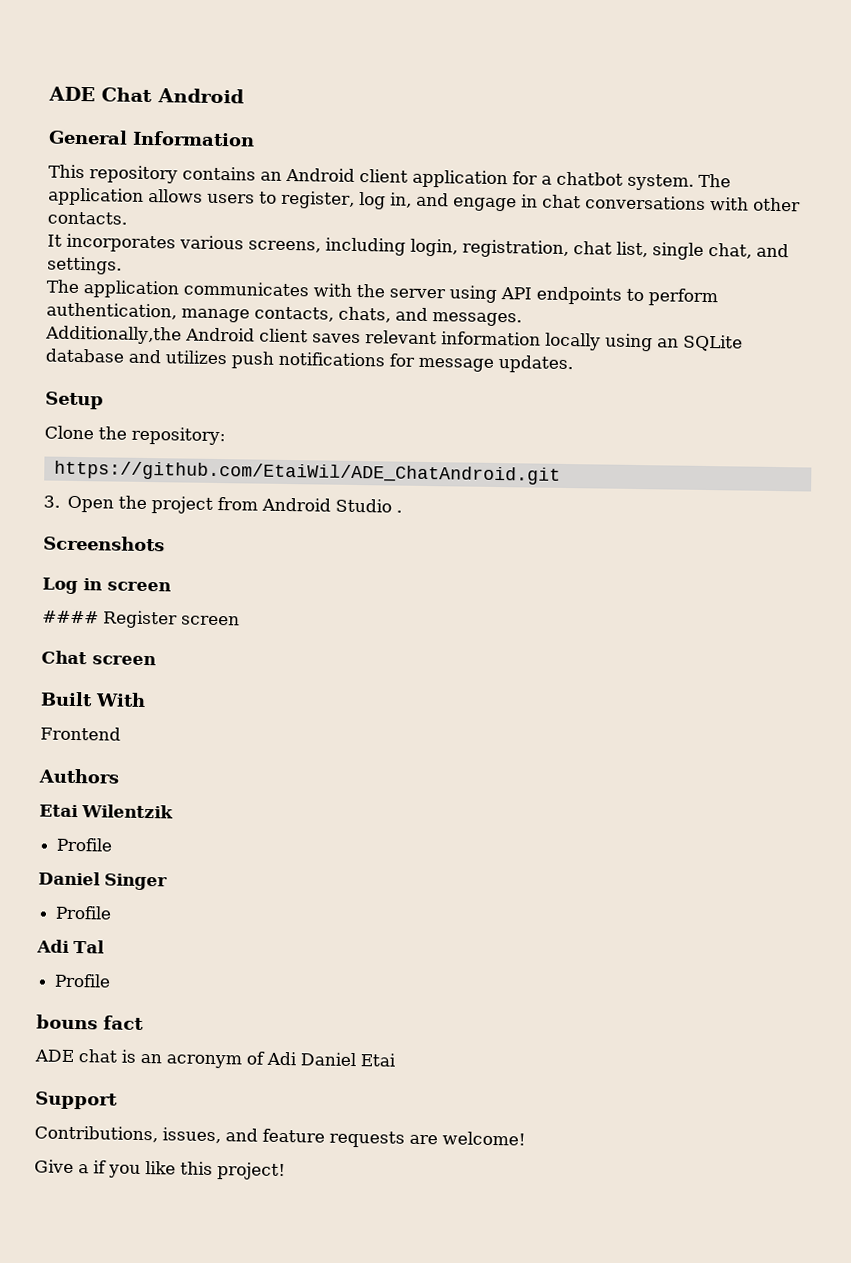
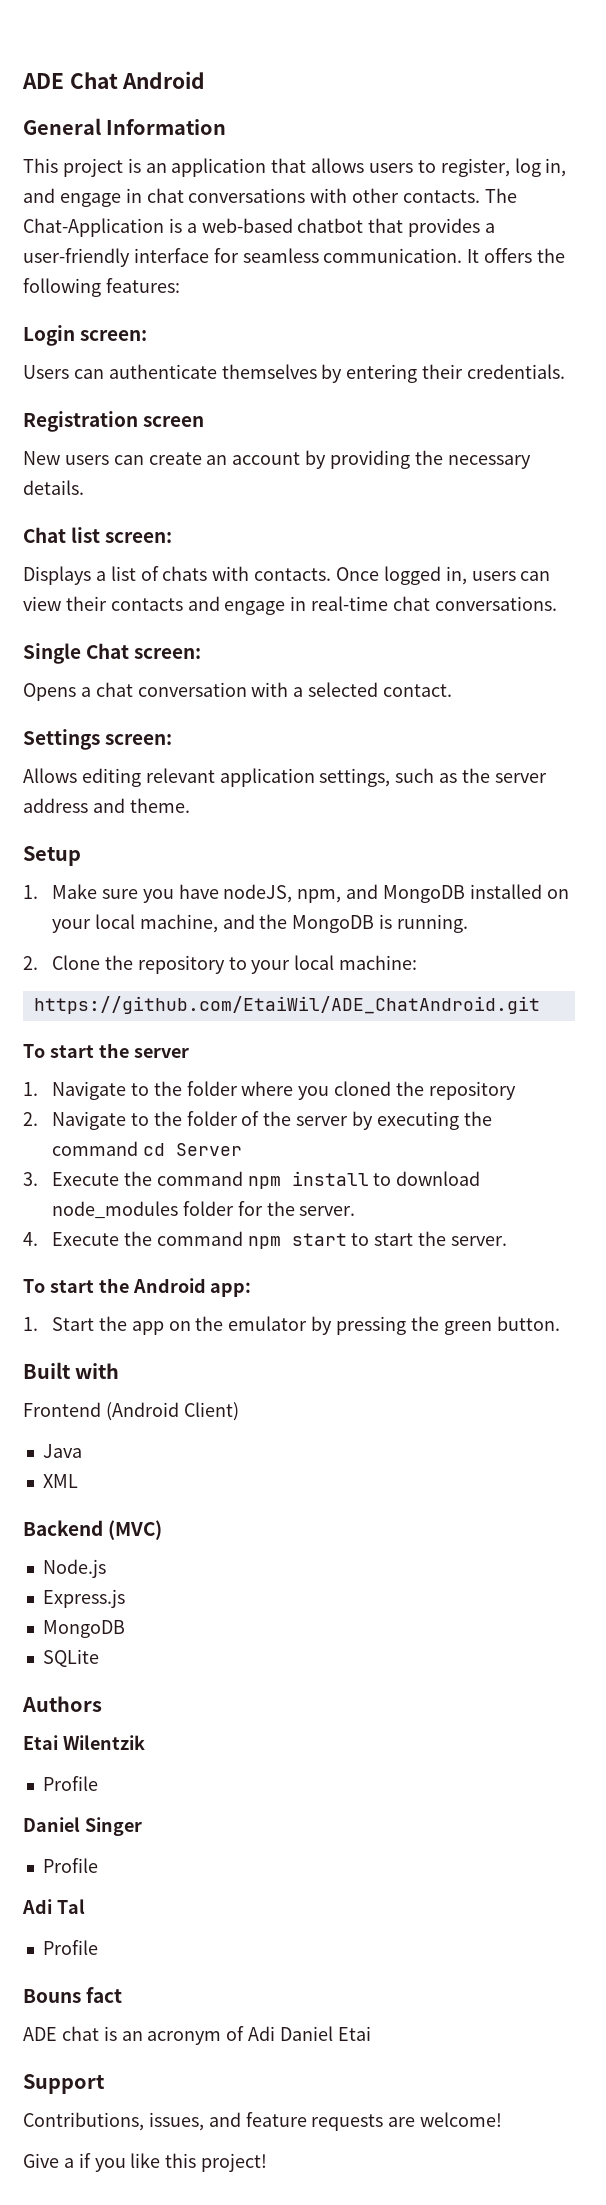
- This repository contains an Android client application for a chatbot system. The application allows users to register, log in, and engage in chat conversations with other contacts.
- It incorporates various screens, including login, registration, chat list, single chat, and settings.
- The application communicates with the server using API endpoints to perform authentication, manage contacts, chats, and messages.
- Additionally,the Android client saves relevant information locally using an SQLite database and utilizes push notifications for message updates.
+ This project is an application that allows users to register, log in, and engage in chat conversations with other contacts. The Chat-Application is a web-based chatbot that provides a user-friendly interface for seamless communication. It offers the following features:
+ Login screen:
+ Users can authenticate themselves by entering their credentials.
+ Registration screen
+ New users can create an account by providing the necessary details.
+ Chat list screen:
+ Displays a list of chats with contacts. Once logged in, users can view their contacts and engage in real-time chat conversations.
+ Single Chat screen:
+ Opens a chat conversation with a selected contact.
+ Settings screen:
+ Allows editing relevant application settings, such as the server address and theme.
  Setup
- Clone the repository:
+ 1. Make sure you have nodeJS, npm, and MongoDB installed on your local machine, and the MongoDB is running.
+ 2. Clone the repository to your local machine:
  https://github.com/EtaiWil/ADE_ChatAndroid.git
- 3. Open the project from Android Studio .
- Screenshots
- Log in screen
- #### Register screen
- Chat screen
+ To start the server
+ 1. Navigate to the folder where you cloned the repository
+ 2. Navigate to the folder of the server by executing the command cd Server
+ 3. Execute the command npm install to download node_modules folder for the server.
+ 4. Execute the command npm start to start the server.
+ To start the Android app:
+ 1. Start the app on the emulator by pressing the green button.
- Built With
+ Built with
- Frontend
+ Frontend (Android Client)
+ Java
+ XML
+ Backend (MVC)
+ Node.js
+ Express.js
+ MongoDB
+ SQLite
- bouns fact
+ Bouns fact

